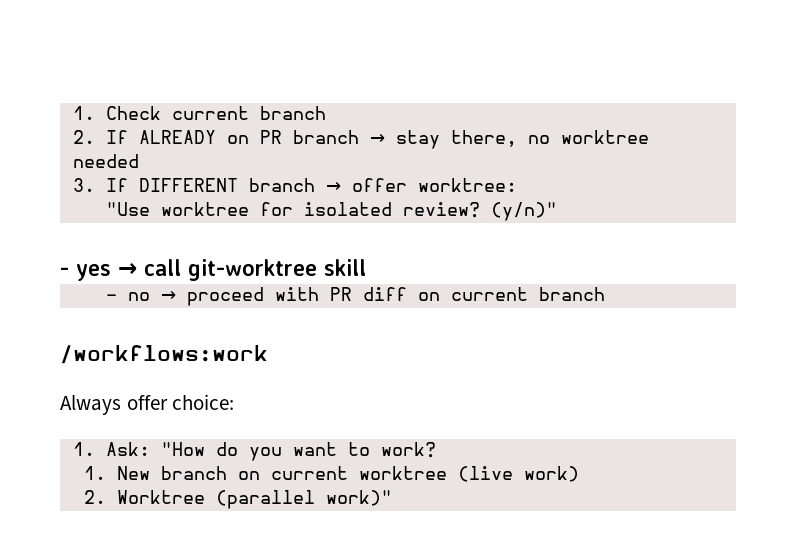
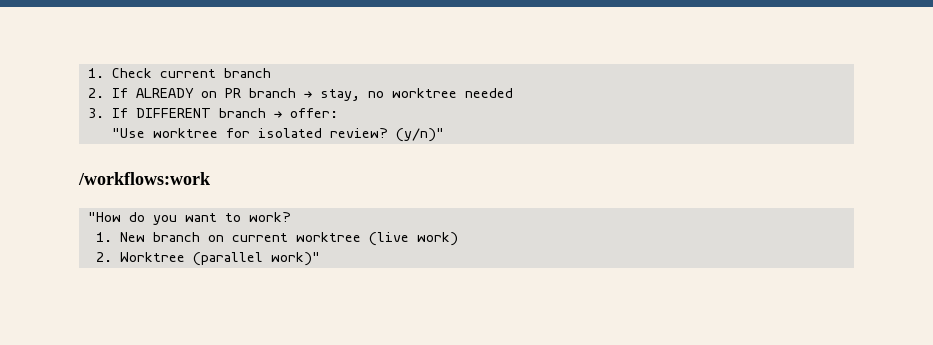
- 2. If ALREADY on PR branch → stay there, no worktree needed
+ 2. If ALREADY on PR branch → stay, no worktree needed
- 3. If DIFFERENT branch → offer worktree:
+ 3. If DIFFERENT branch → offer:
- - yes → call git-worktree skill
- - no → proceed with PR diff on current branch
  /workflows:work
- Always offer choice:
- 1. Ask: "How do you want to work?
+ "How do you want to work?

